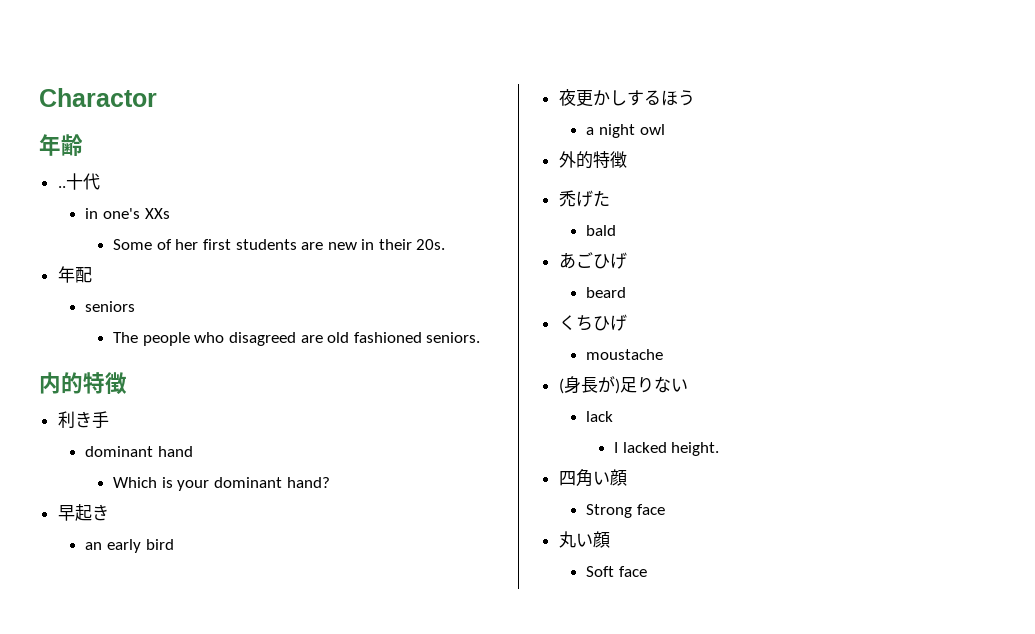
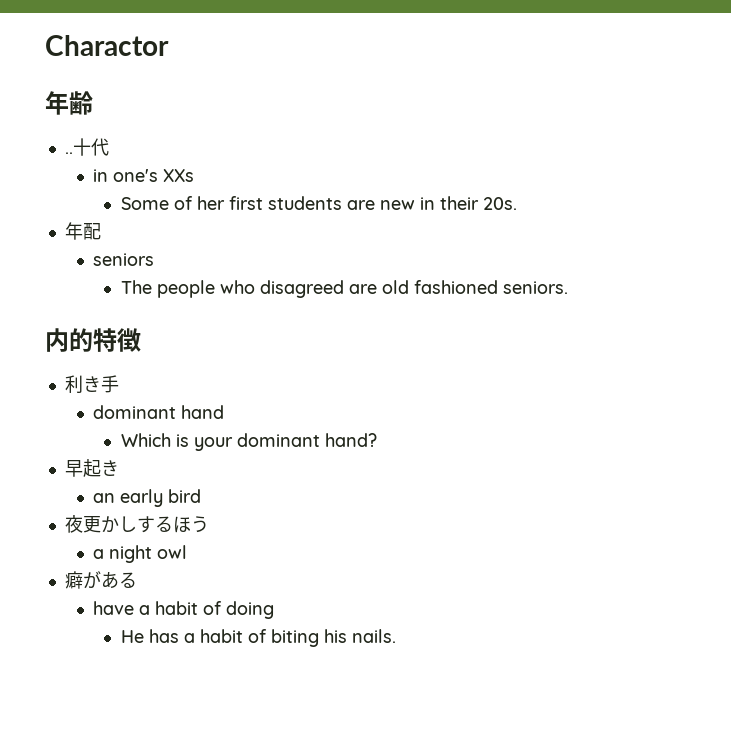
- 外的特徴
- 禿げた
- bald
- あごひげ
- beard
- くちひげ
- moustache
- (身長が)足りない
- lack
- I lacked height.
- 四角い顔
- Strong face
- 丸い顔
- Soft face
+ 癖がある
+ have a habit of doing
+ He has a habit of biting his nails.

